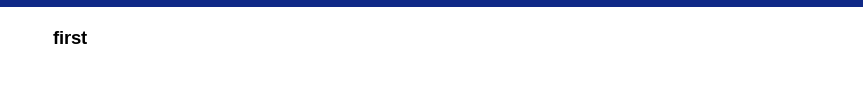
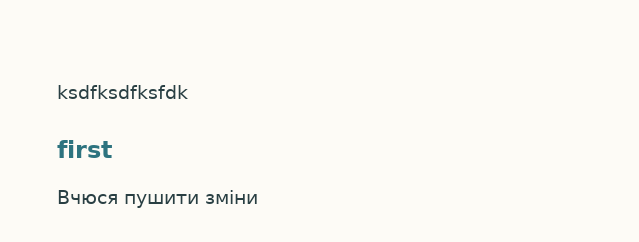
+ ksdfksdfksfdk
+ Вчюся пушити зміни

